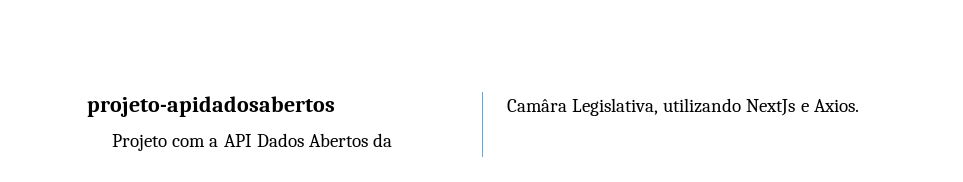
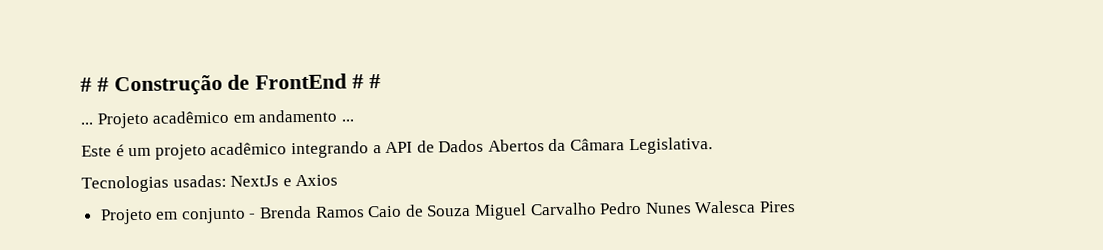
- projeto-apidadosabertos
- Projeto com a API Dados Abertos da Camâra Legislativa, utilizando NextJs e Axios.
+ # # Construção de FrontEnd # #
+ ... Projeto acadêmico em andamento ...
+ Este é um projeto acadêmico integrando a API de Dados Abertos da Câmara Legislativa.
+ Tecnologias usadas: NextJs e Axios
+ Projeto em conjunto - Brenda Ramos Caio de Souza Miguel Carvalho Pedro Nunes Walesca Pires

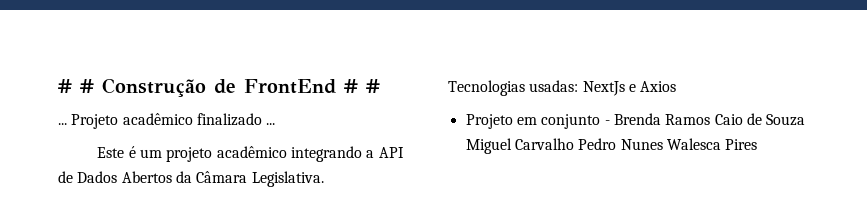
- Projeto acadêmico em andamento ...
+ Projeto acadêmico finalizado ...

